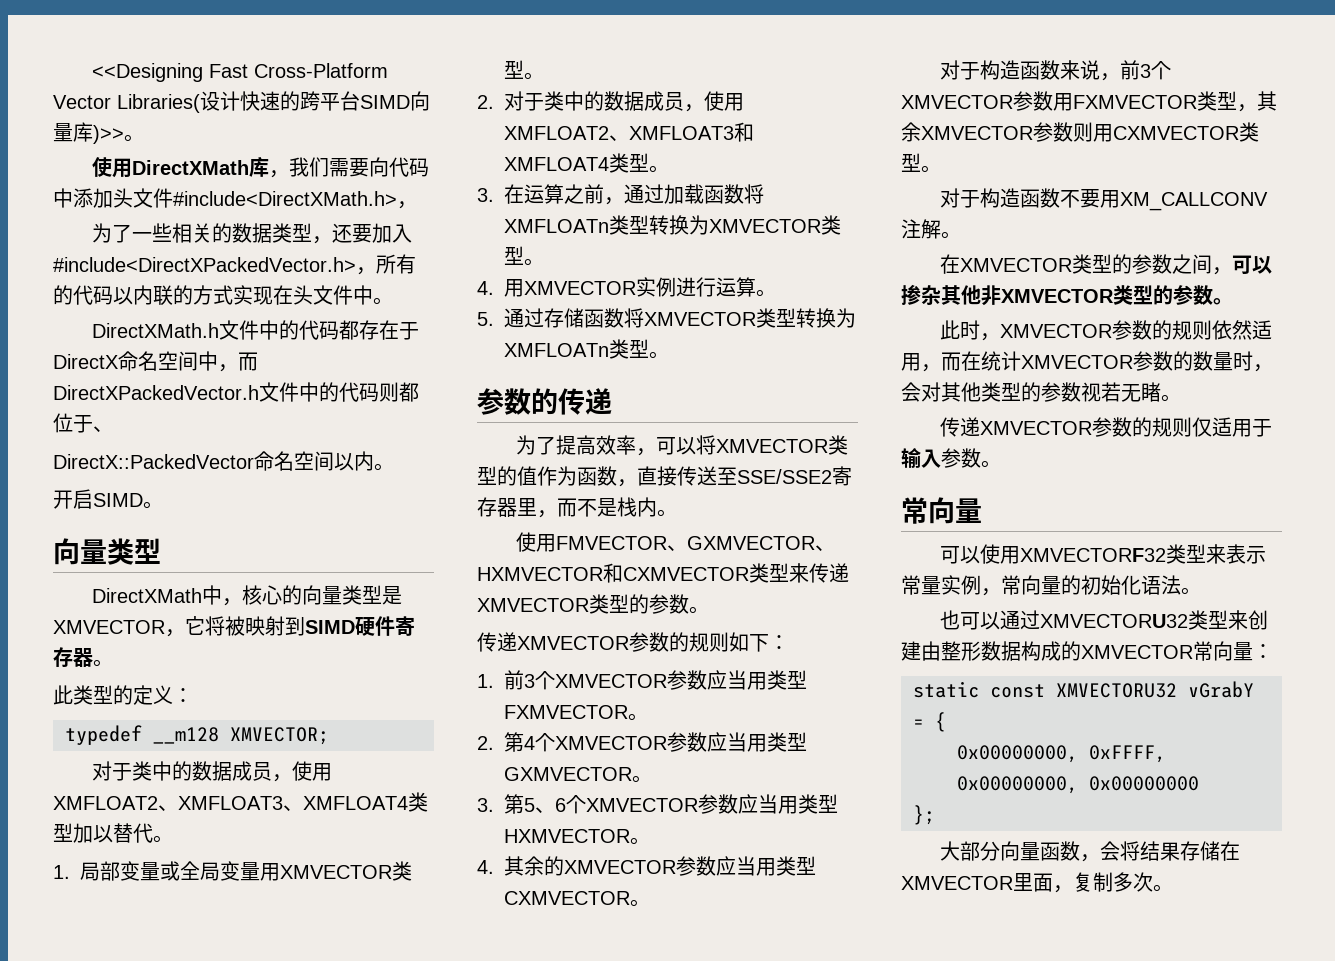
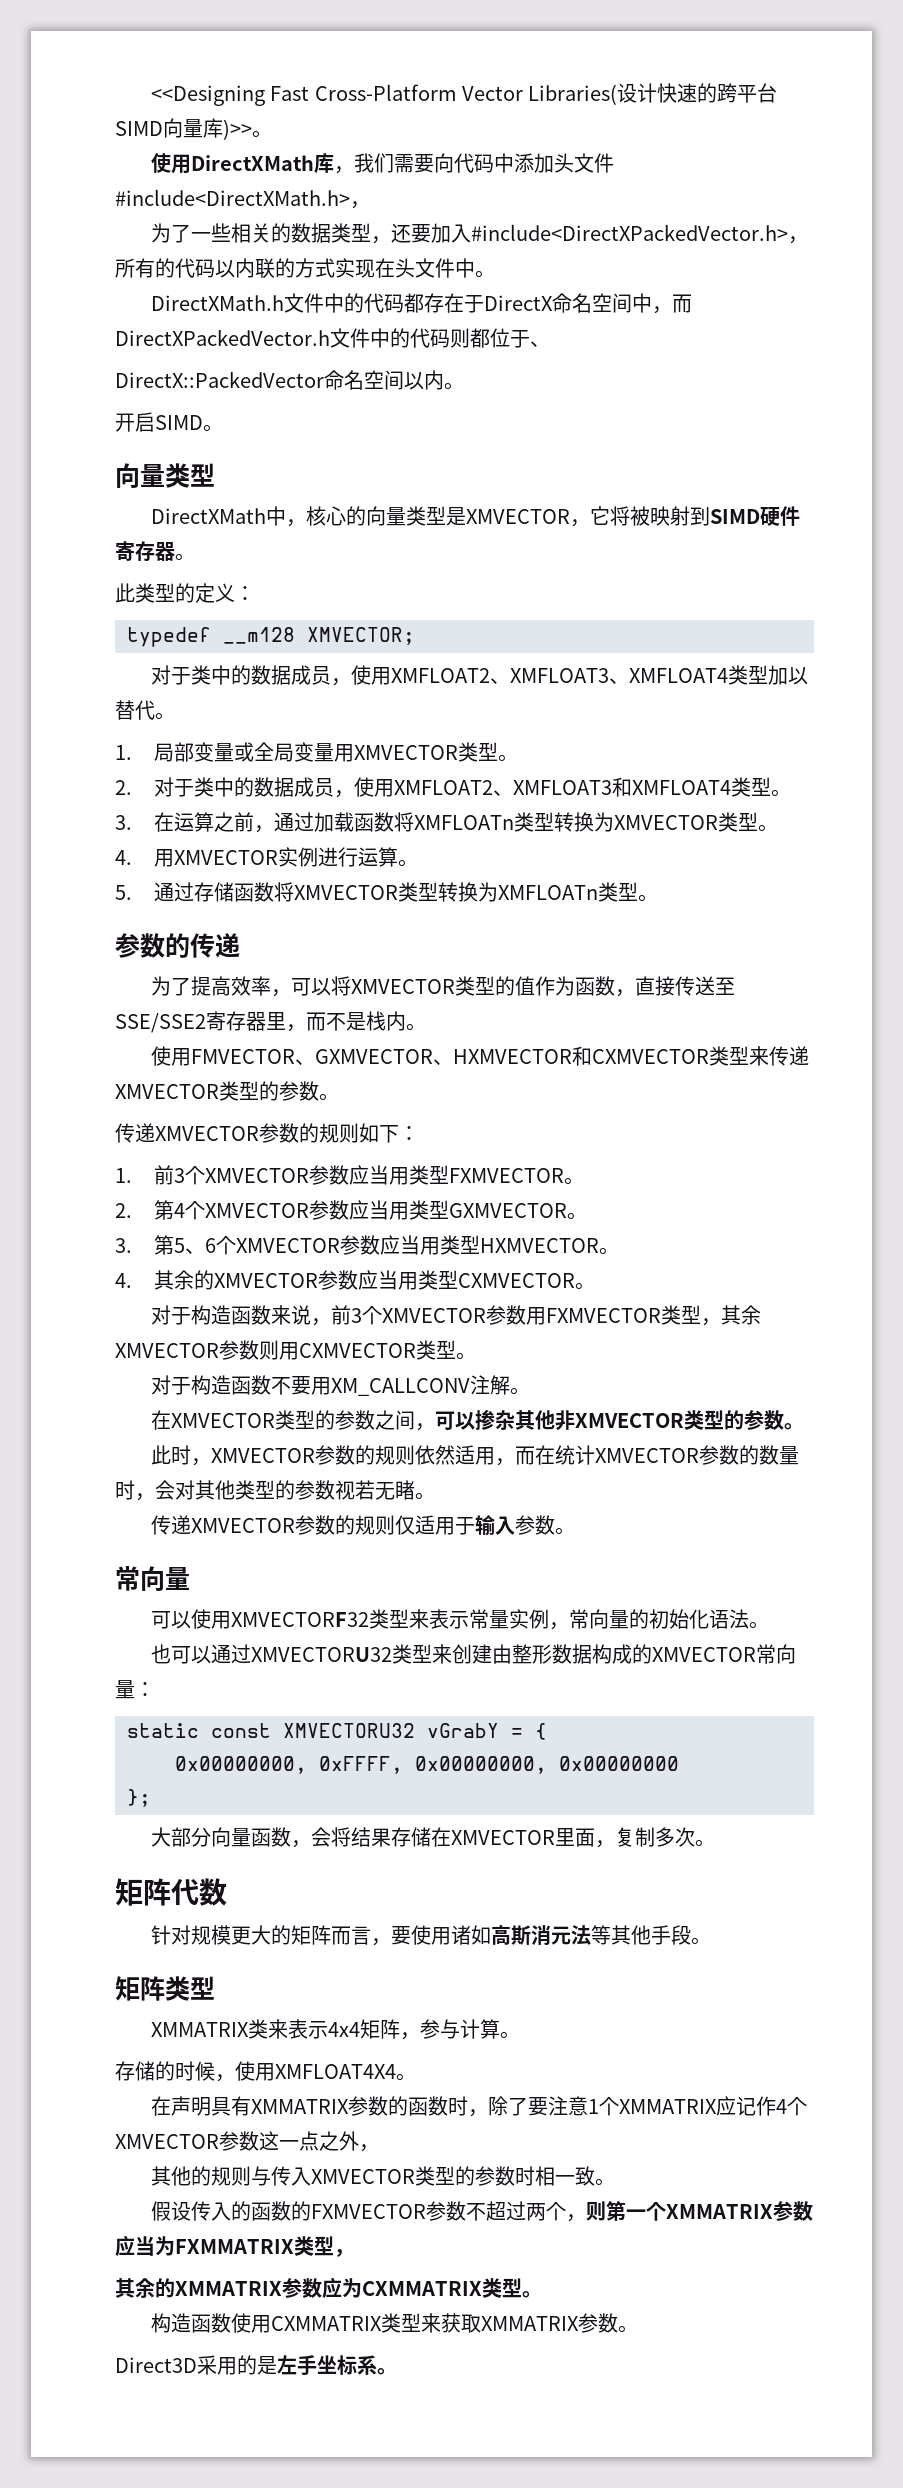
+ 矩阵代数
+ 针对规模更大的矩阵而言，要使用诸如高斯消元法等其他手段。
+ 矩阵类型
+ XMMATRIX类来表示4x4矩阵，参与计算。
+ 存储的时候，使用XMFLOAT4X4。
+ 在声明具有XMMATRIX参数的函数时，除了要注意1个XMMATRIX应记作4个XMVECTOR参数这一点之外，
+ 其他的规则与传入XMVECTOR类型的参数时相一致。
+ 假设传入的函数的FXMVECTOR参数不超过两个，则第一个XMMATRIX参数应当为FXMMATRIX类型，
+ 其余的XMMATRIX参数应为CXMMATRIX类型。
+ 构造函数使用CXMMATRIX类型来获取XMMATRIX参数。
+ Direct3D采用的是左手坐标系。

